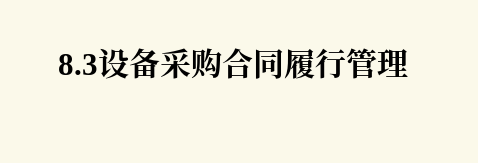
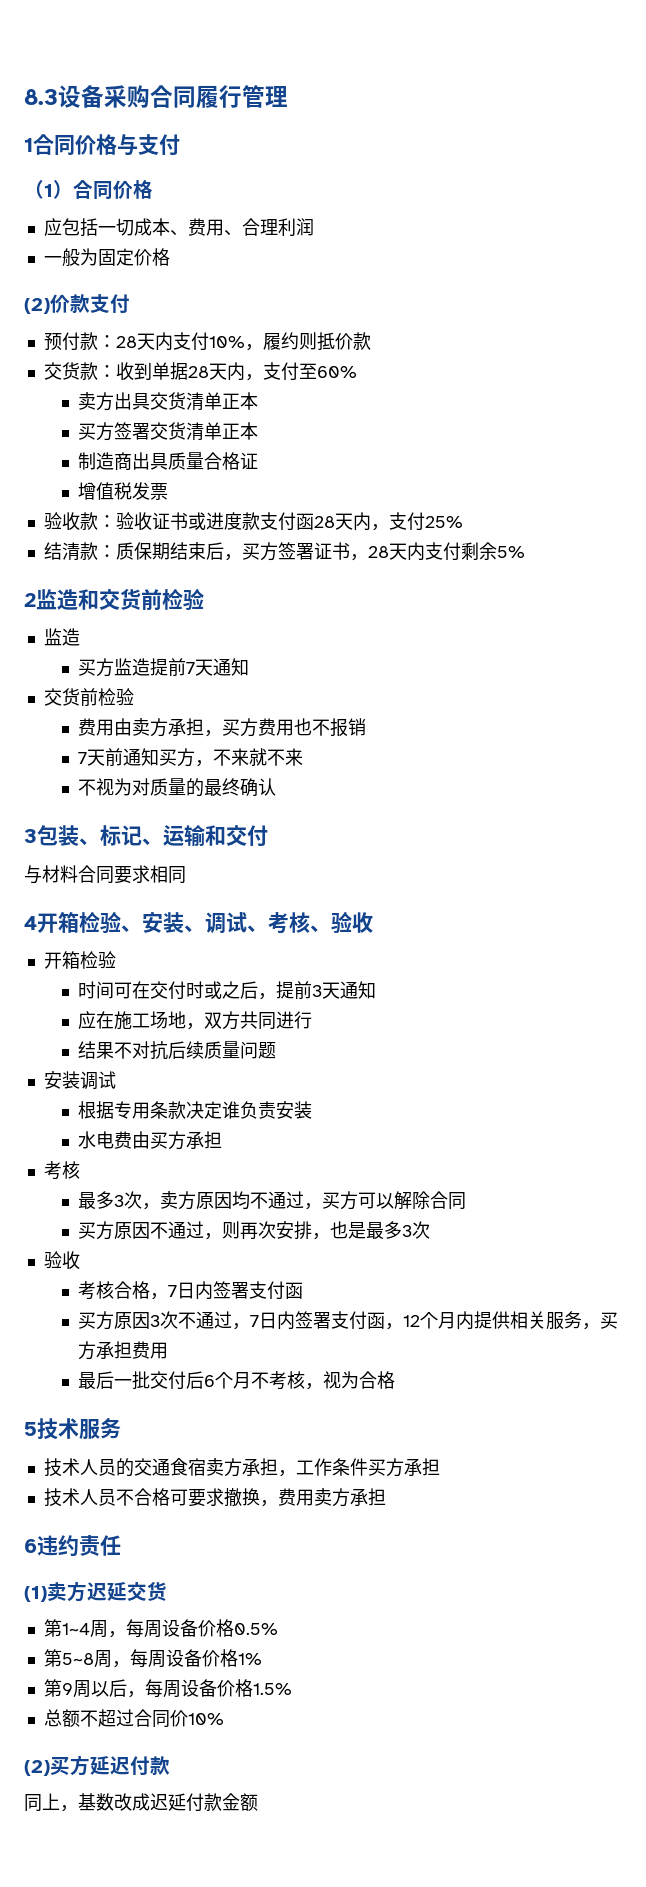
+ 1合同价格与支付
+ （1）合同价格
+ 应包括一切成本、费用、合理利润
+ 一般为固定价格
+ (2)价款支付
+ 预付款：28天内支付10%，履约则抵价款
+ 交货款：收到单据28天内，支付至60%
+ 卖方出具交货清单正本
+ 买方签署交货清单正本
+ 制造商出具质量合格证
+ 增值税发票
+ 验收款：验收证书或进度款支付函28天内，支付25%
+ 结清款：质保期结束后，买方签署证书，28天内支付剩余5%
+ 2监造和交货前检验
+ 监造
+ 买方监造提前7天通知
+ 交货前检验
+ 费用由卖方承担，买方费用也不报销
+ 7天前通知买方，不来就不来
+ 不视为对质量的最终确认
+ 3包装、标记、运输和交付
+ 与材料合同要求相同
+ 4开箱检验、安装、调试、考核、验收
+ 开箱检验
+ 时间可在交付时或之后，提前3天通知
+ 应在施工场地，双方共同进行
+ 结果不对抗后续质量问题
+ 安装调试
+ 根据专用条款决定谁负责安装
+ 水电费由买方承担
+ 考核
+ 最多3次，卖方原因均不通过，买方可以解除合同
+ 买方原因不通过，则再次安排，也是最多3次
+ 验收
+ 考核合格，7日内签署支付函
+ 买方原因3次不通过，7日内签署支付函，12个月内提供相关服务，买方承担费用
+ 最后一批交付后6个月不考核，视为合格
+ 5技术服务
+ 技术人员的交通食宿卖方承担，工作条件买方承担
+ 技术人员不合格可要求撤换，费用卖方承担
+ 6违约责任
+ (1)卖方迟延交货
+ 第1~4周，每周设备价格0.5%
+ 第5~8周，每周设备价格1%
+ 第9周以后，每周设备价格1.5%
+ 总额不超过合同价10%
+ (2)买方延迟付款
+ 同上，基数改成迟延付款金额

